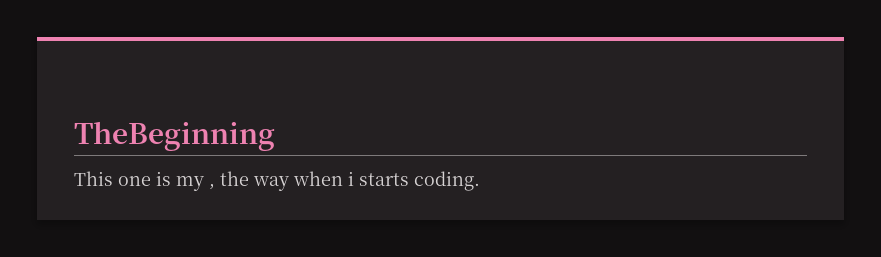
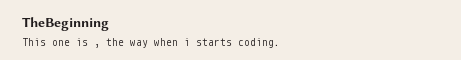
- This one is my , the way when i starts coding.
+ This one is , the way when i starts coding.

